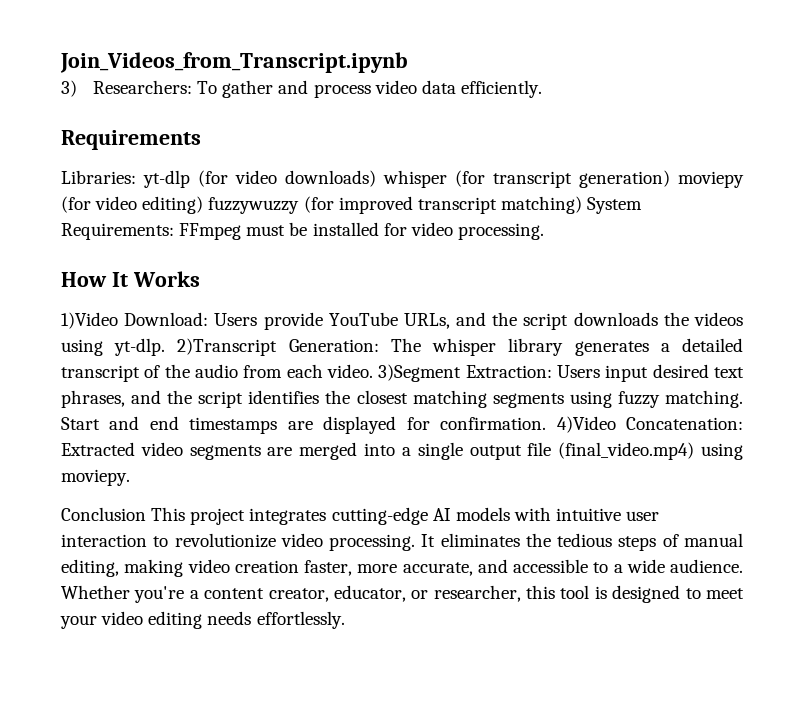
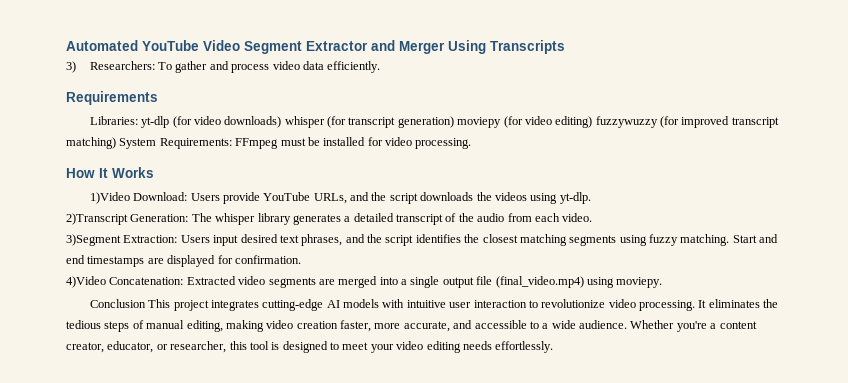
- Join_Videos_from_Transcript.ipynb
+ Automated YouTube Video Segment Extractor and Merger Using Transcripts
- 1)Video Download: Users provide YouTube URLs, and the script downloads the videos using yt-dlp. 2)Transcript Generation: The whisper library generates a detailed transcript of the audio from each video. 3)Segment Extraction: Users input desired text phrases, and the script identifies the closest matching segments using fuzzy matching.
+ 1)Video Download: Users provide YouTube URLs, and the script downloads the videos using yt-dlp.
+ 2)Transcript Generation: The whisper library generates a detailed transcript of the audio from each video.
+ 3)Segment Extraction: Users input desired text phrases, and the script identifies the closest matching segments using fuzzy matching.
- Start and end timestamps are displayed for confirmation. 4)Video Concatenation: Extracted video segments are merged into a single output file (final_video.mp4) using moviepy.
+ Start and end timestamps are displayed for confirmation.
+ 4)Video Concatenation: Extracted video segments are merged into a single output file (final_video.mp4) using moviepy.

